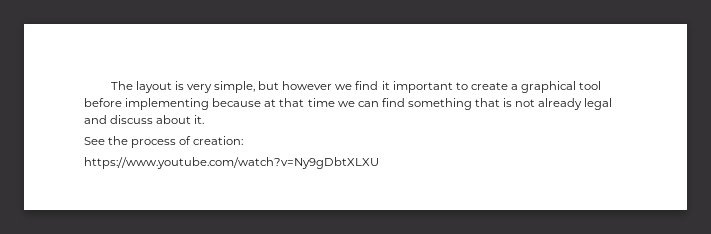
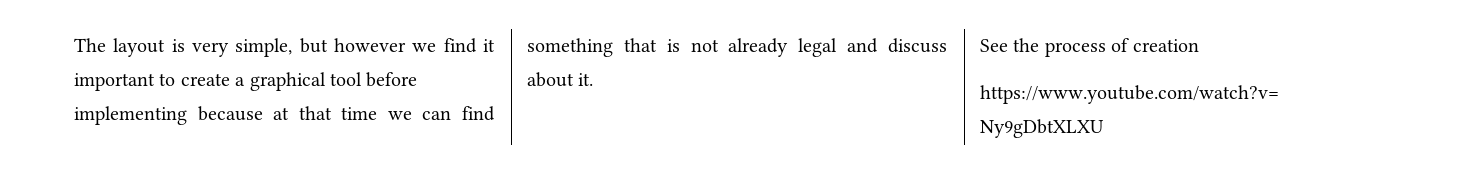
- See the process of creation:
+ See the process of creation

